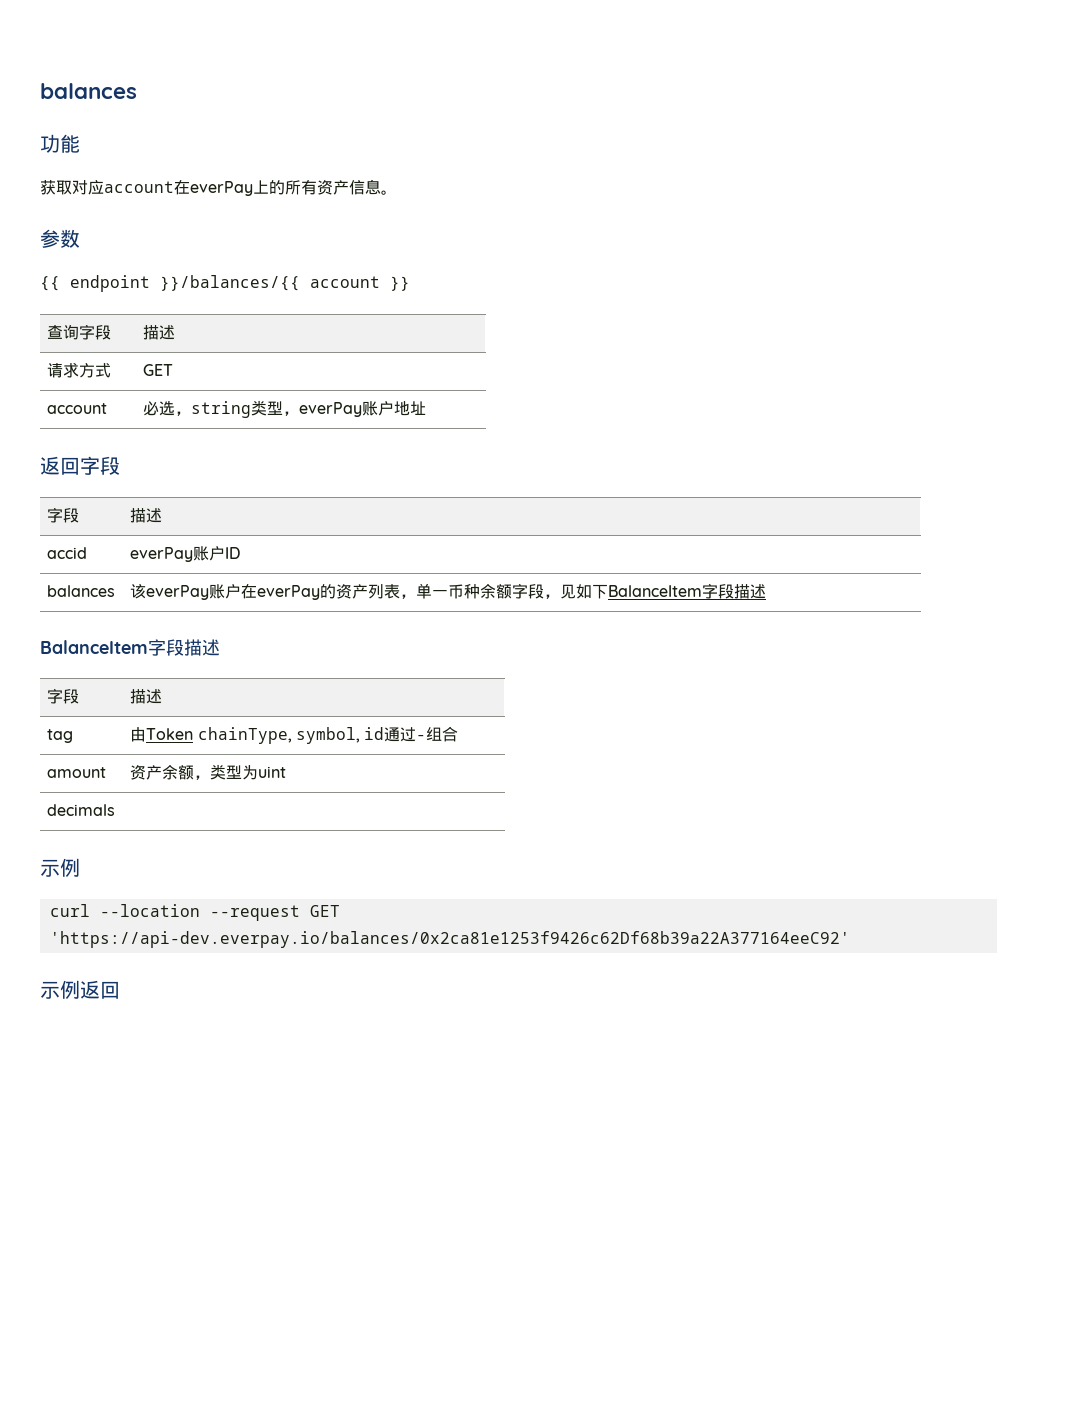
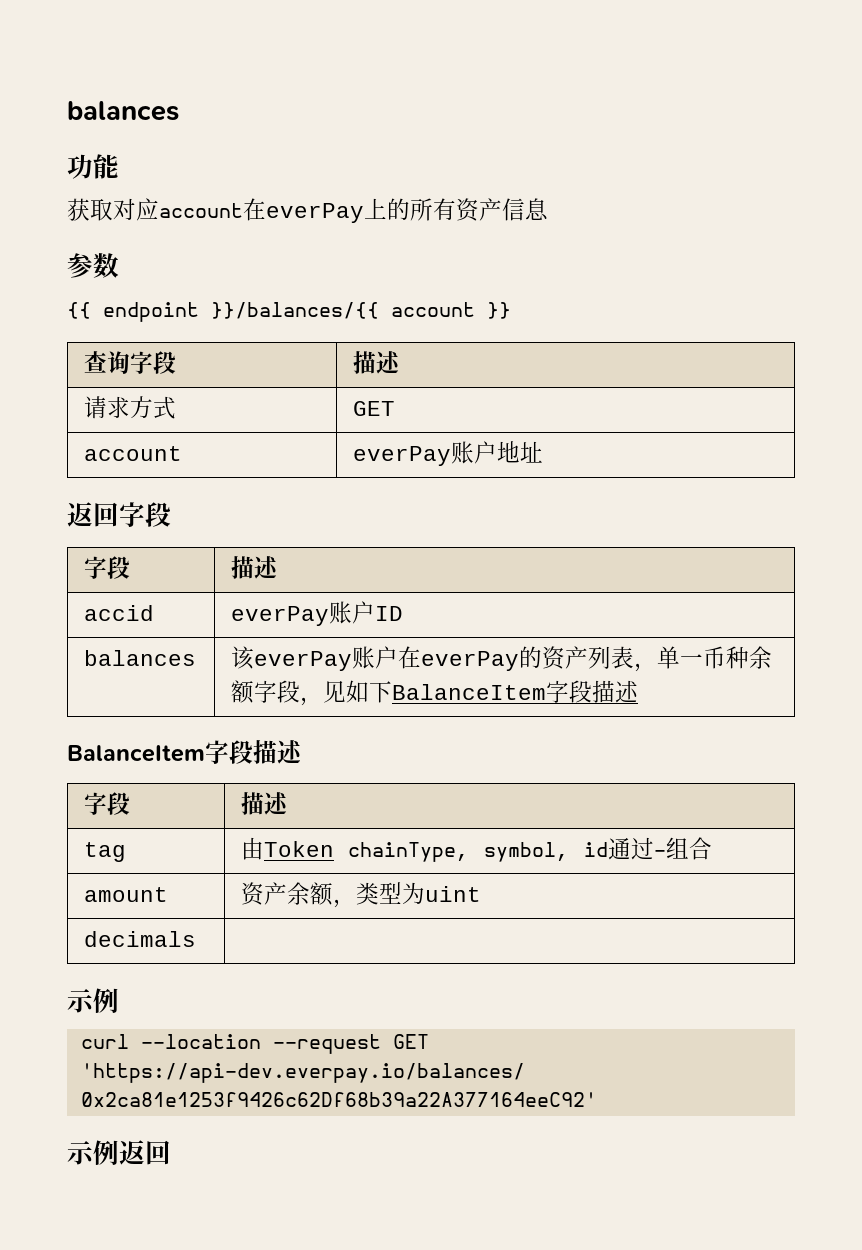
- 获取对应account在everPay上的所有资产信息。
+ 获取对应account在everPay上的所有资产信息
- account | 必选，string类型，everPay账户地址
+ account | everPay账户地址

